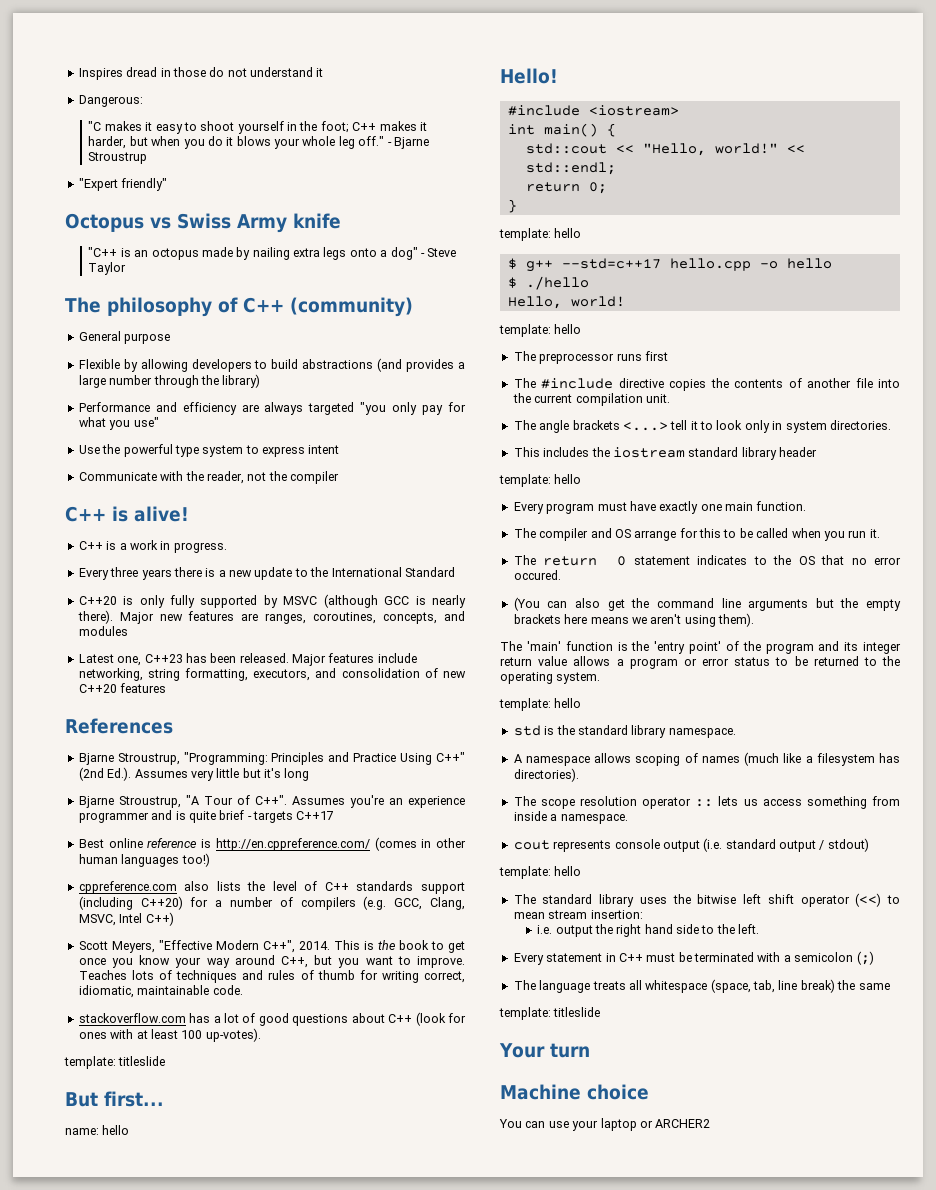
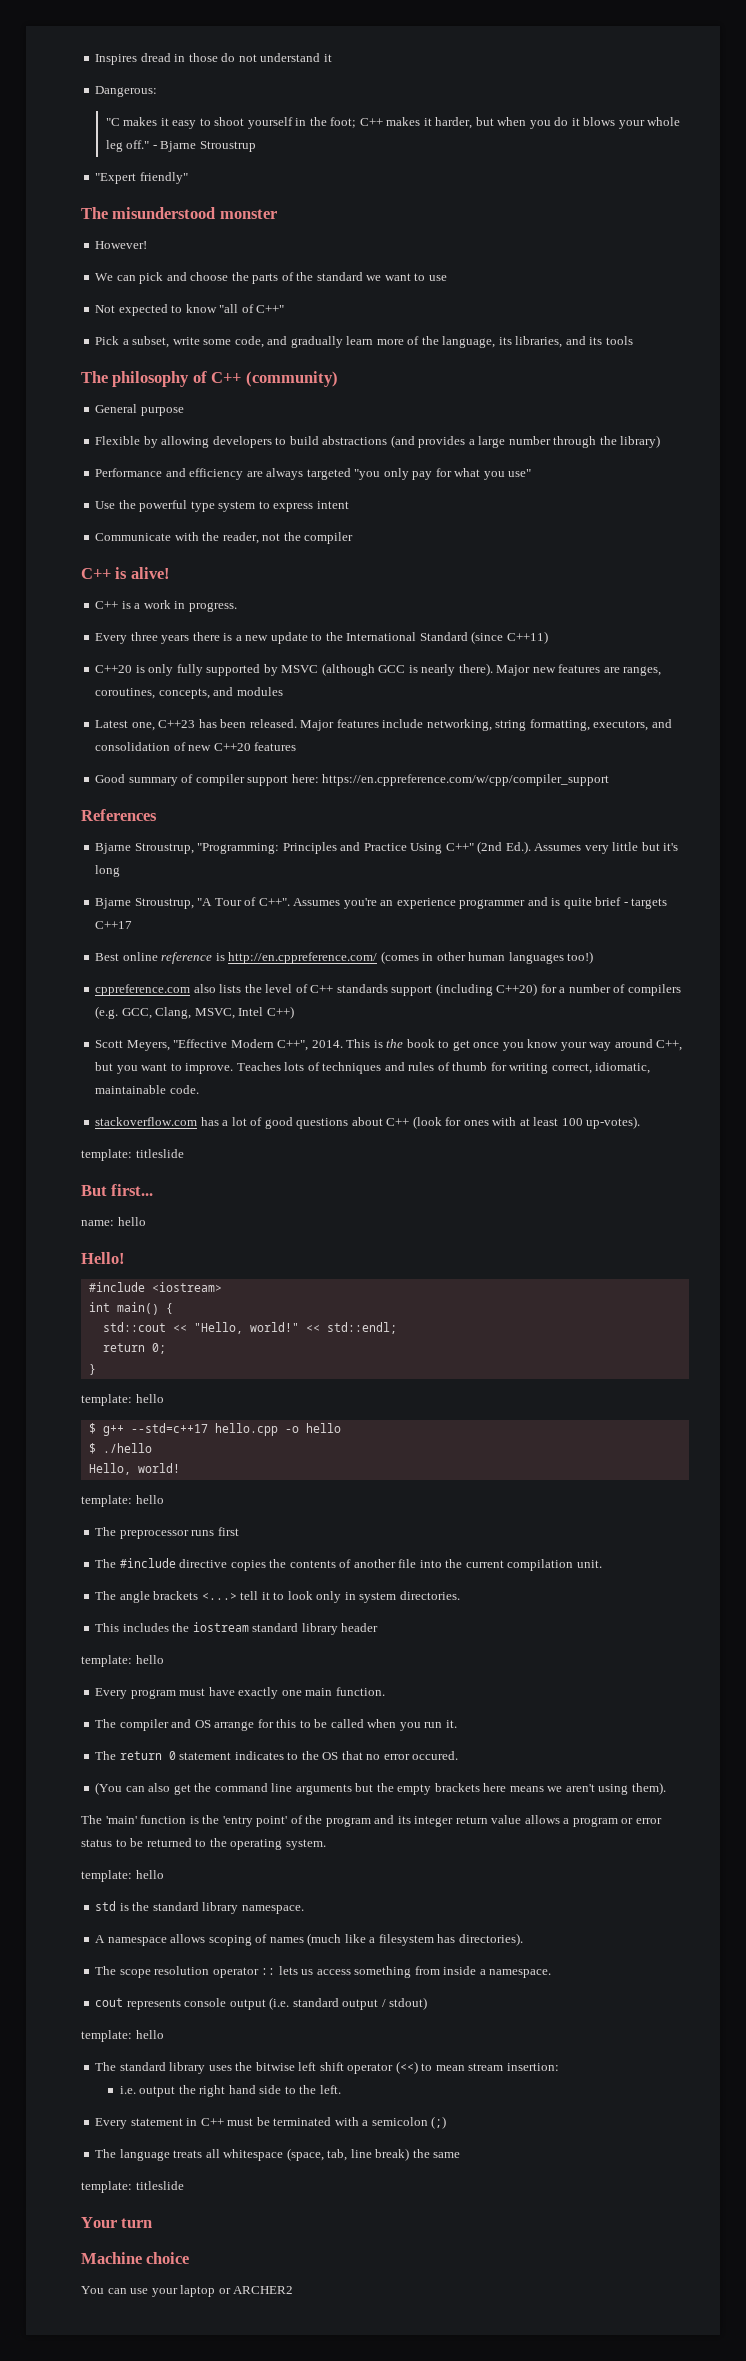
- Octopus vs Swiss Army knife
- "C++ is an octopus made by nailing extra legs onto a dog" - Steve Taylor
+ The misunderstood monster
+ However!
+ We can pick and choose the parts of the standard we want to use
+ Not expected to know "all of C++"
+ Pick a subset, write some code, and gradually learn more of the language, its libraries, and its tools
- Every three years there is a new update to the International Standard
+ Every three years there is a new update to the International Standard (since C++11)
+ Good summary of compiler support here: https://en.cppreference.com/w/cpp/compiler_support

